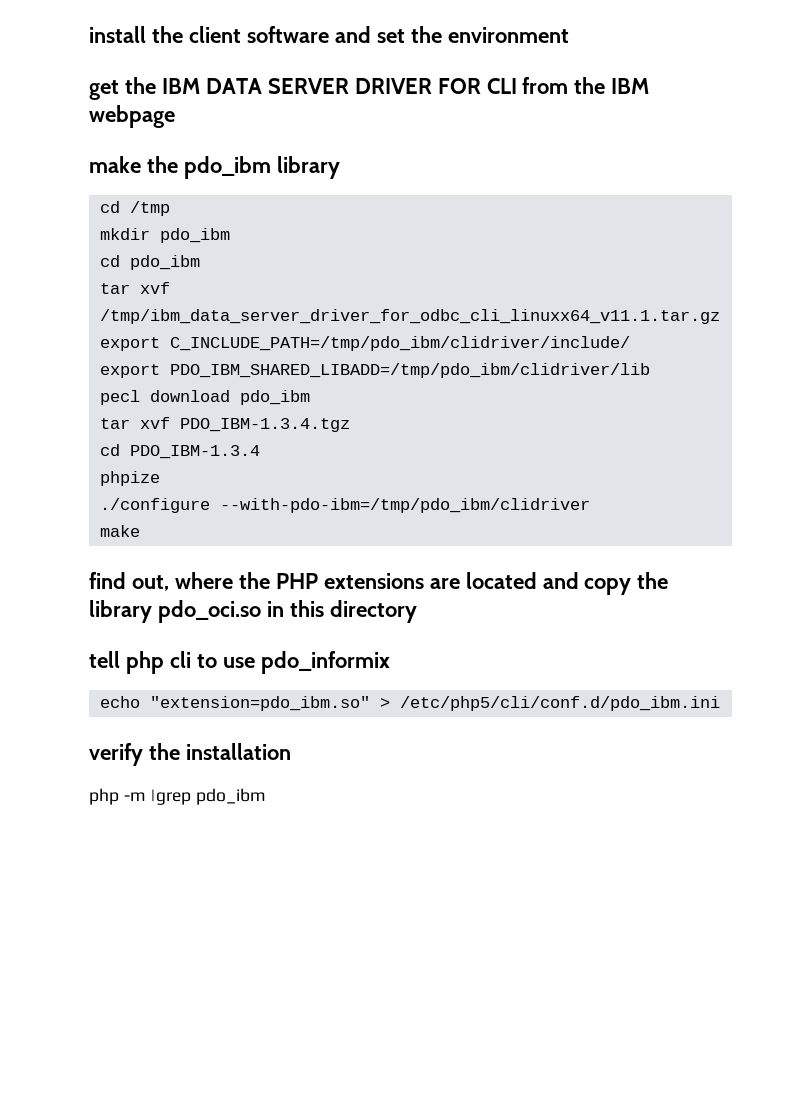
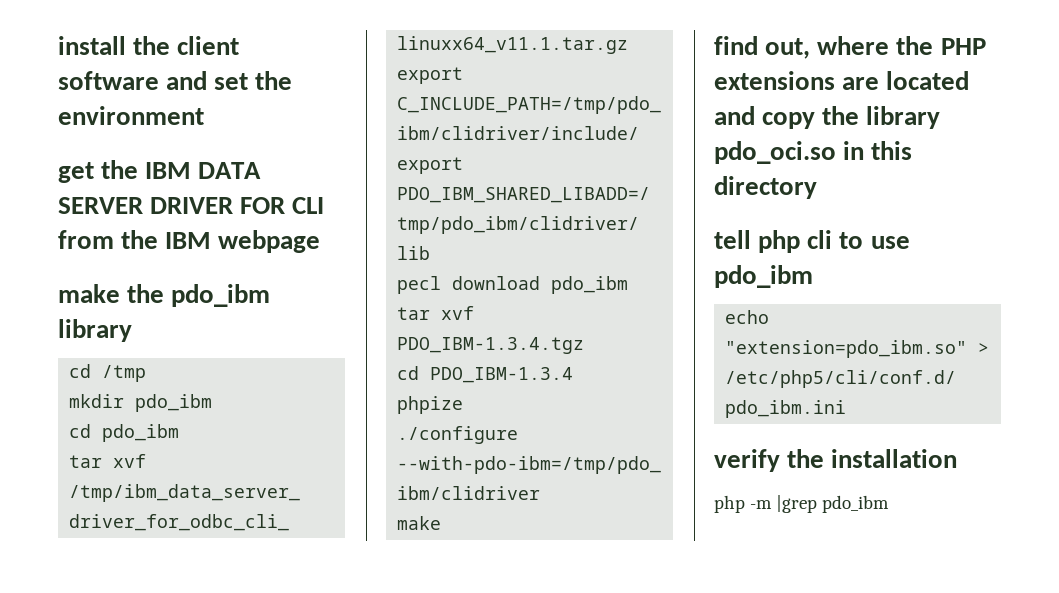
- tell php cli to use pdo_informix
+ tell php cli to use pdo_ibm

